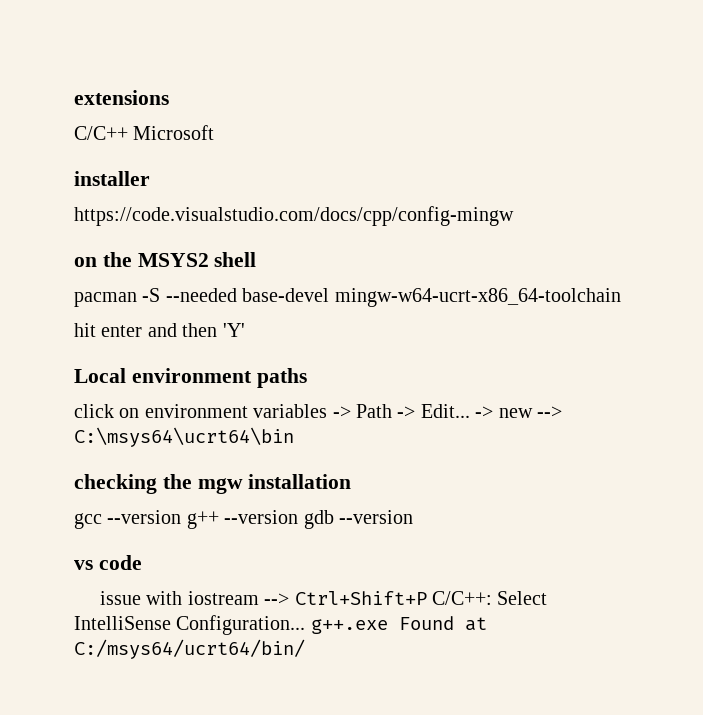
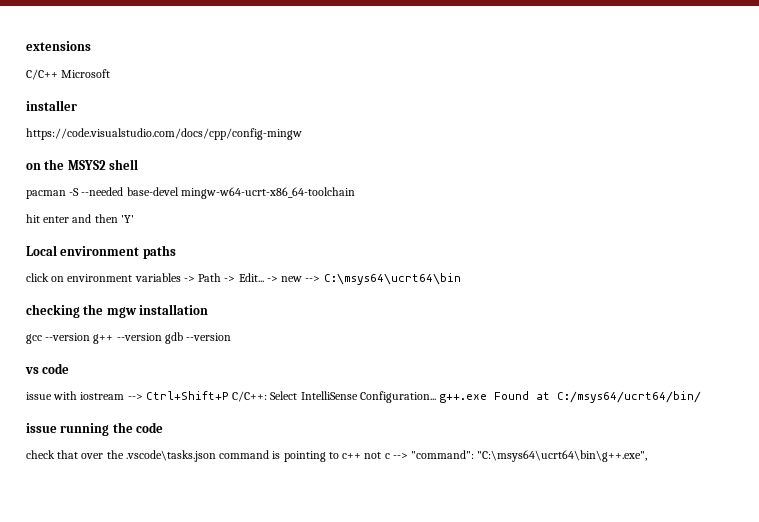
+ issue running the code
+ check that over the .vscode\tasks.json command is pointing to c++ not c --> "command": "C:\msys64\ucrt64\bin\g++.exe",

